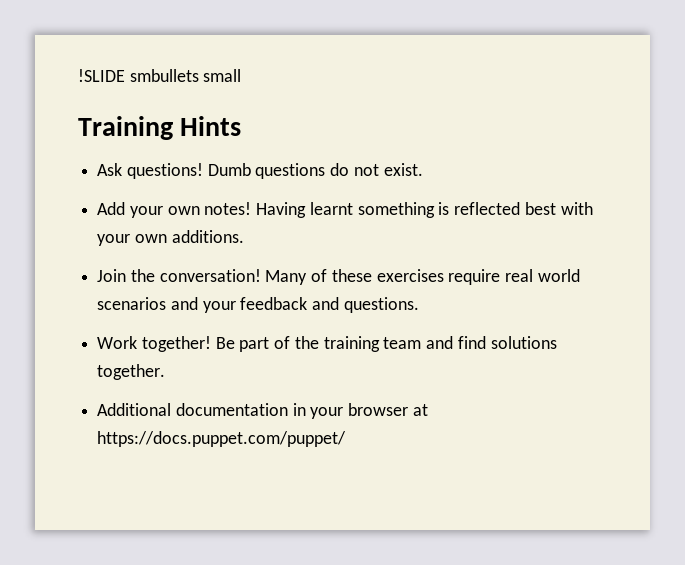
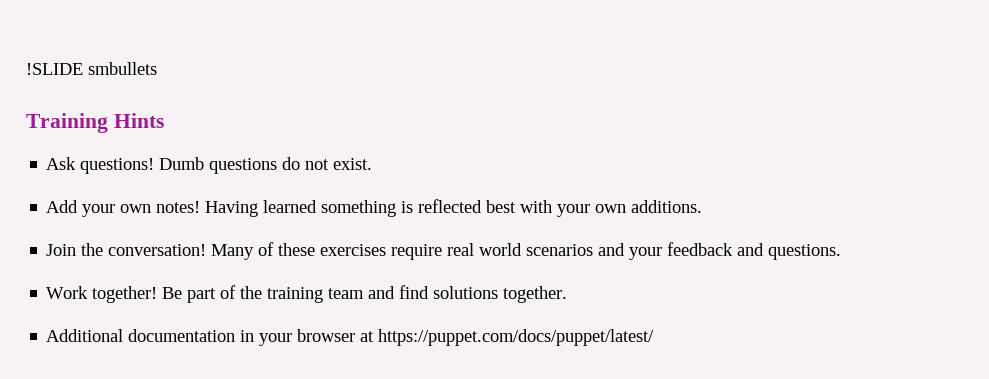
- !SLIDE smbullets small
+ !SLIDE smbullets
- Having learnt something is reflected best with your own additions.
+ Having learned something is reflected best with your own additions.
- Additional documentation in your browser at https://docs.puppet.com/puppet/
+ Additional documentation in your browser at https://puppet.com/docs/puppet/latest/

